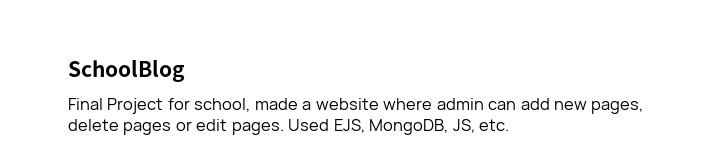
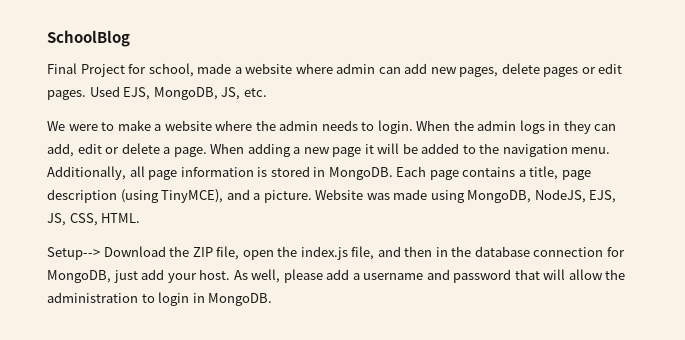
+ We were to make a website where the admin needs to login. When the admin logs in they can add, edit or delete a page. When adding a new page it will be added to the navigation menu. Additionally, all page information is stored in MongoDB. Each page contains a title, page description (using TinyMCE), and a picture. Website was made using MongoDB, NodeJS, EJS, JS, CSS, HTML.
+ Setup--> Download the ZIP file, open the index.js file, and then in the database connection for MongoDB, just add your host. As well, please add a username and password that will allow the administration to login in MongoDB.

